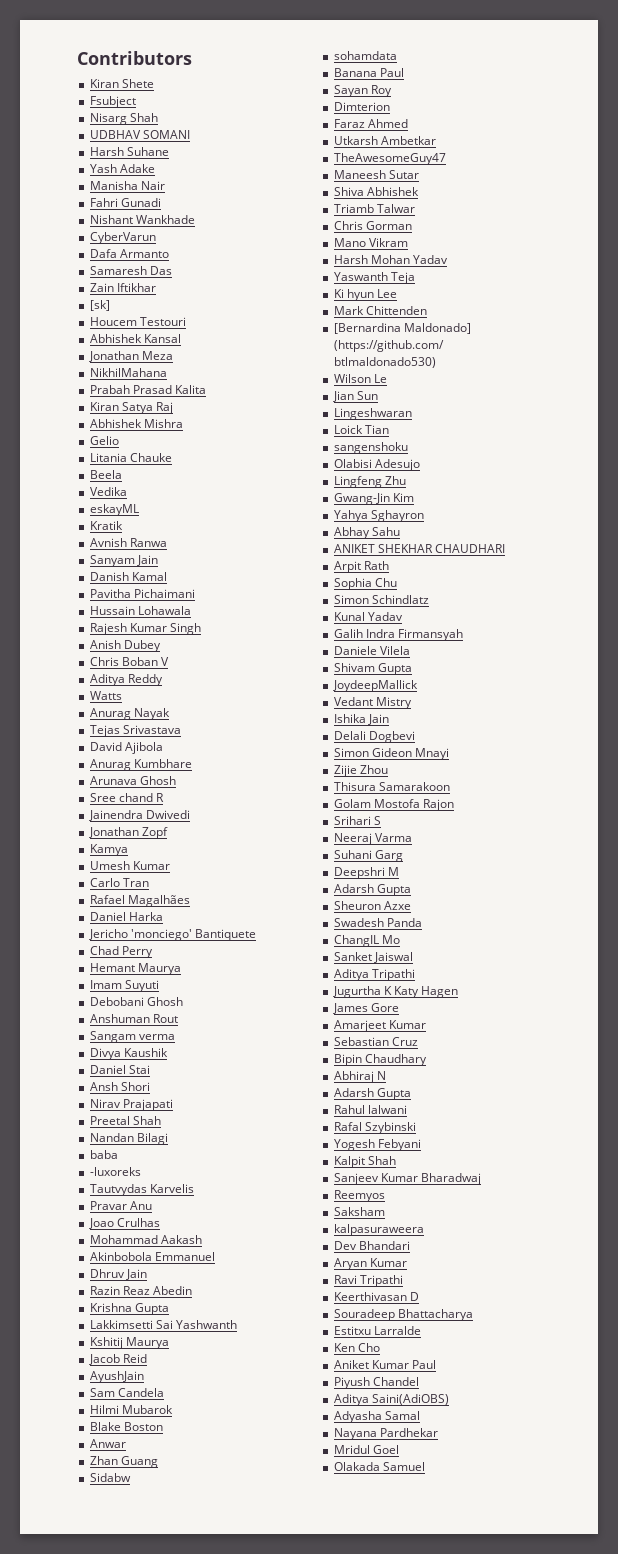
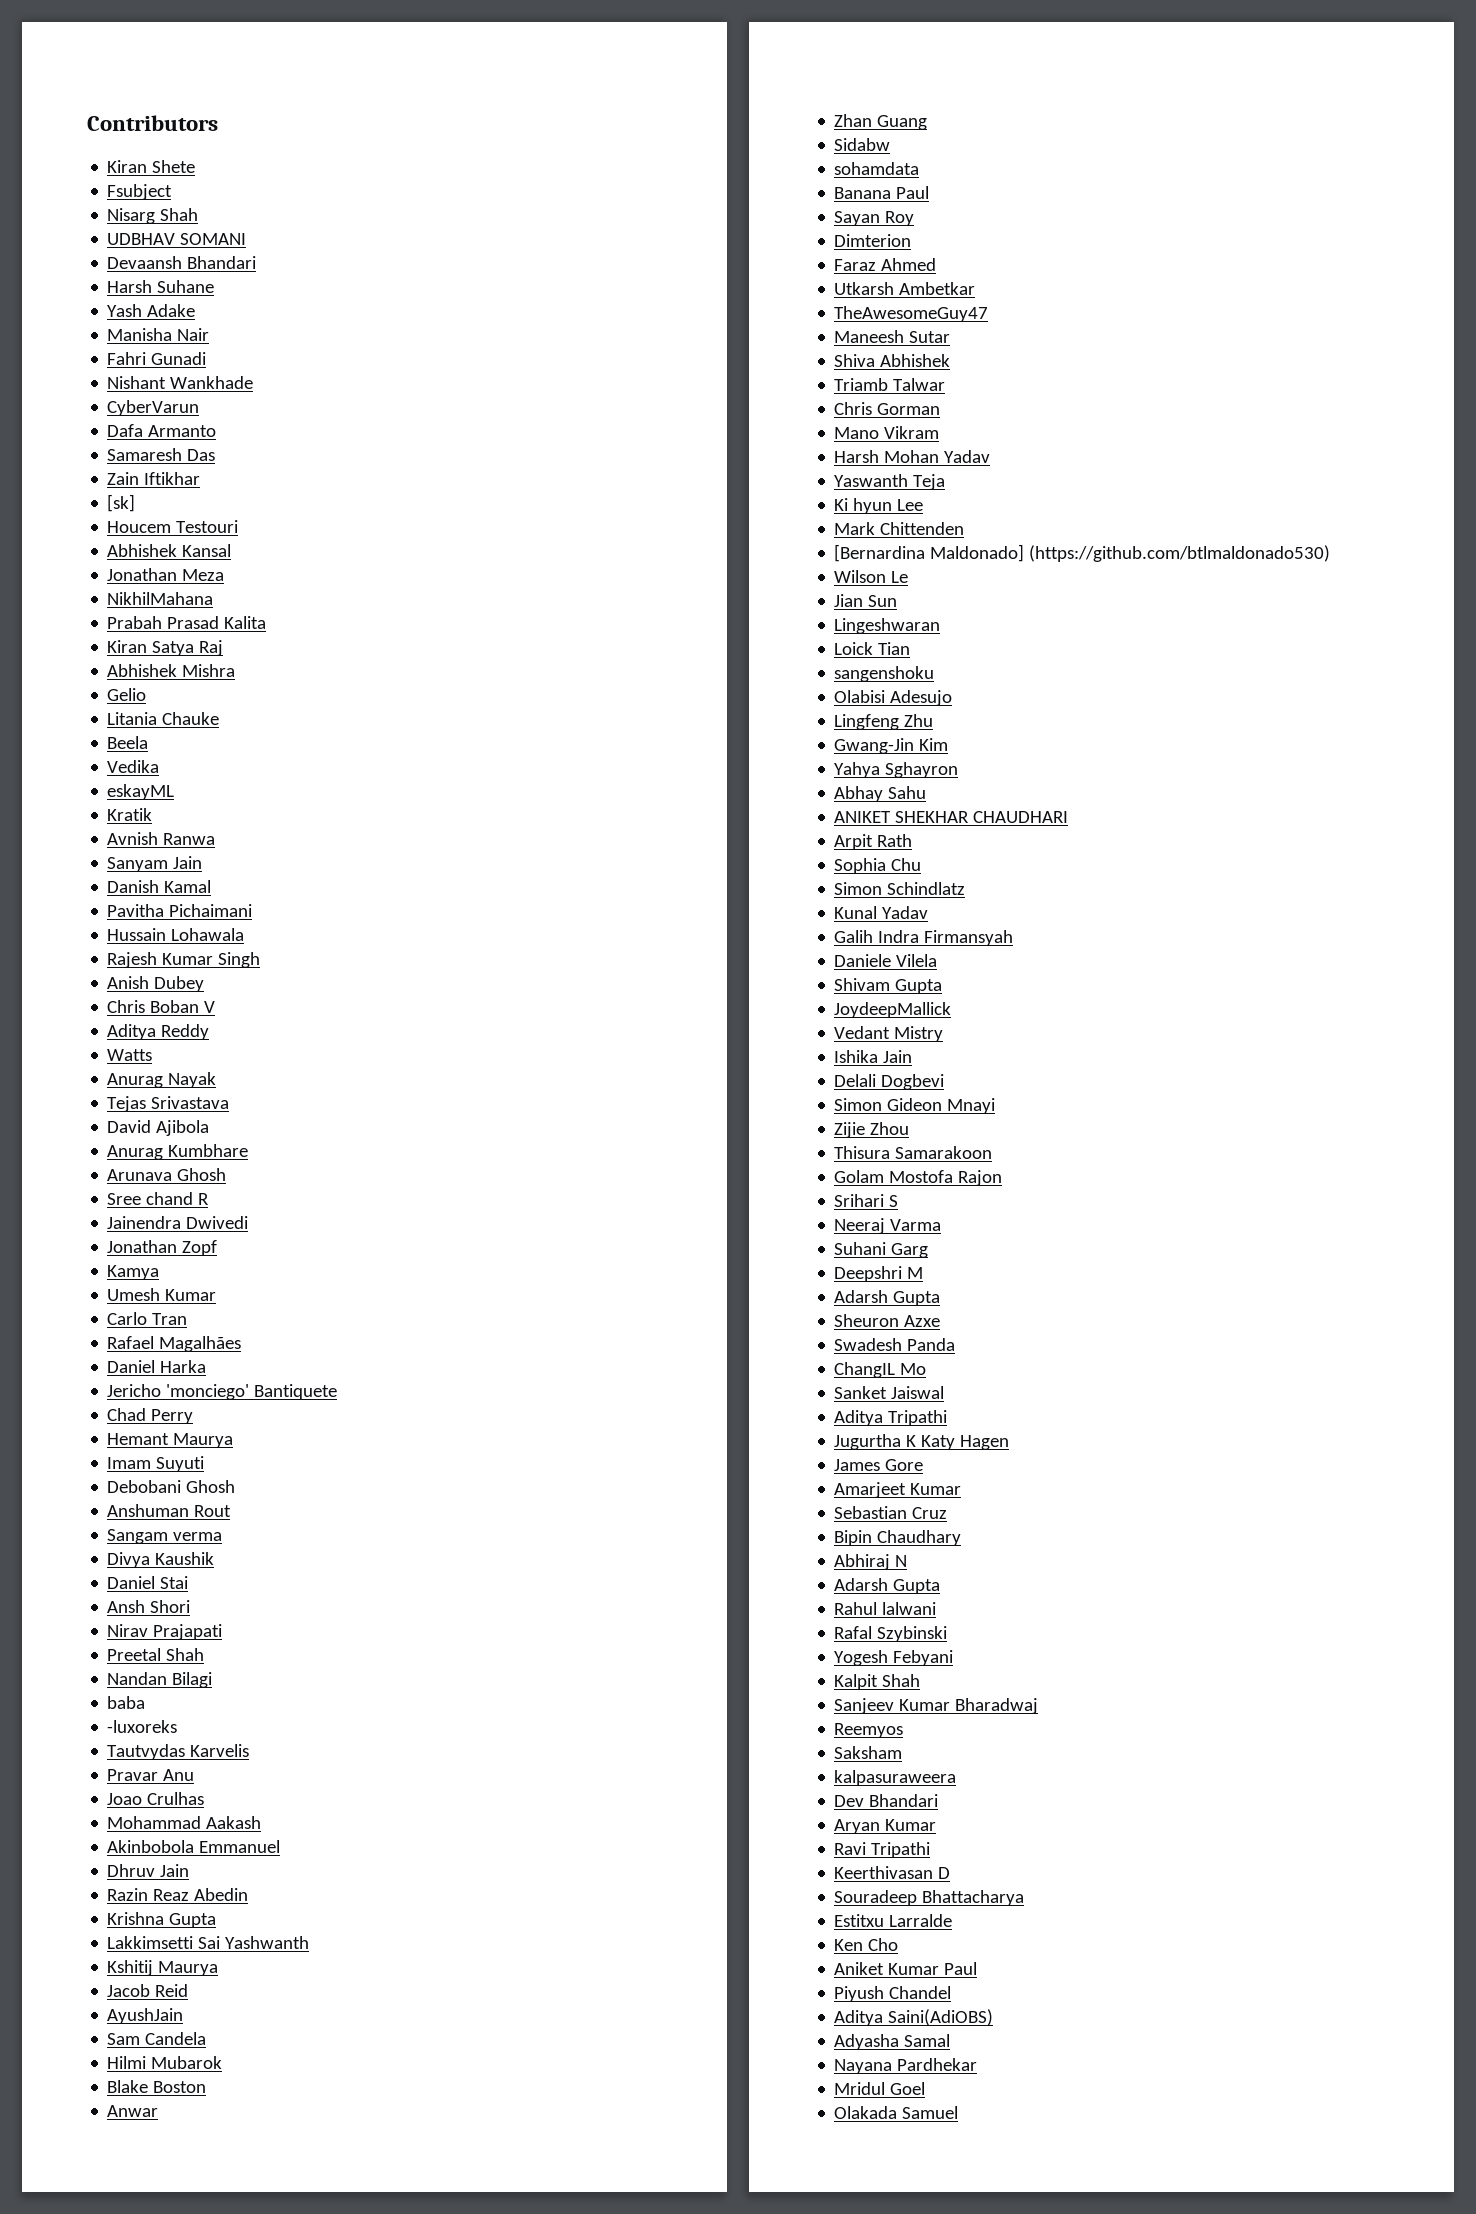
+ Devaansh Bhandari

